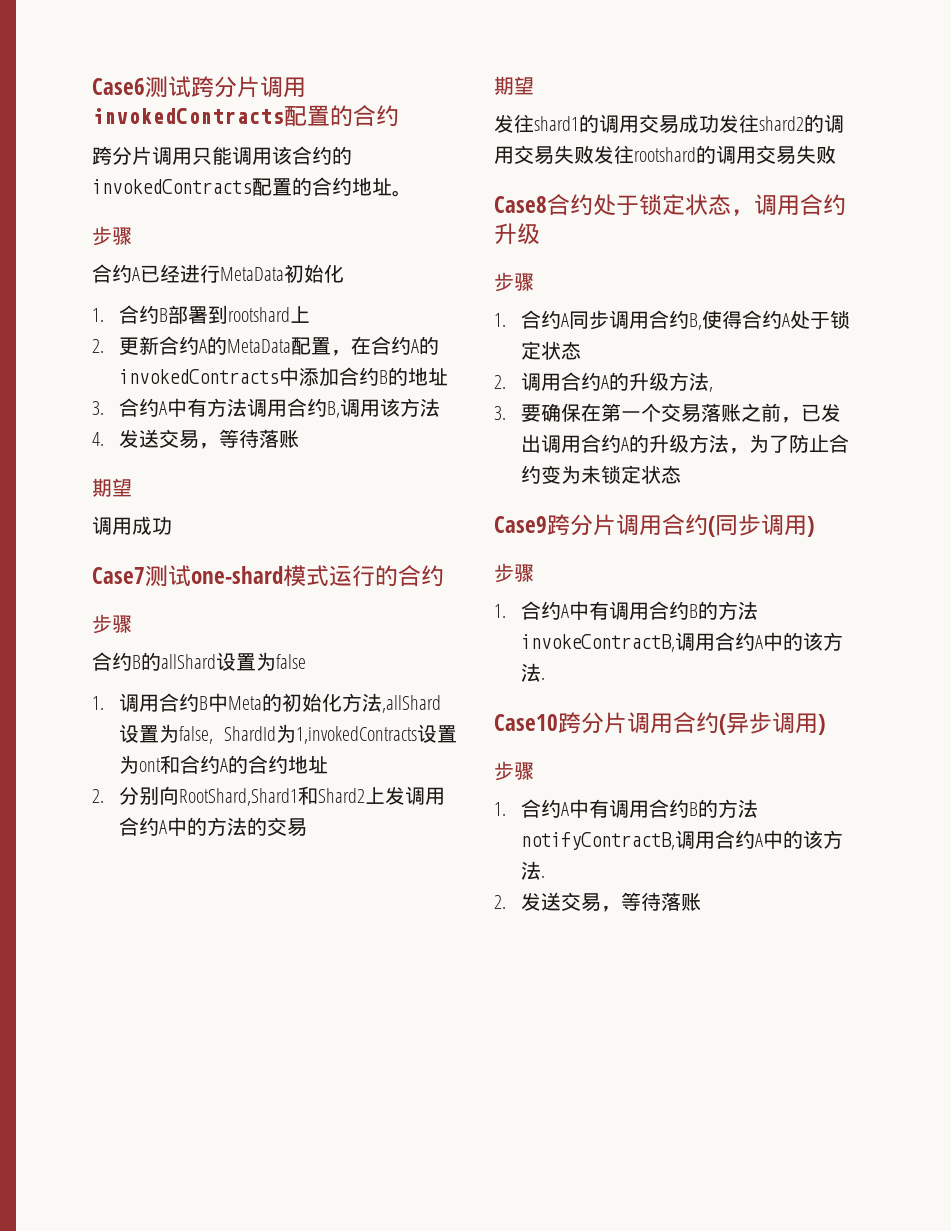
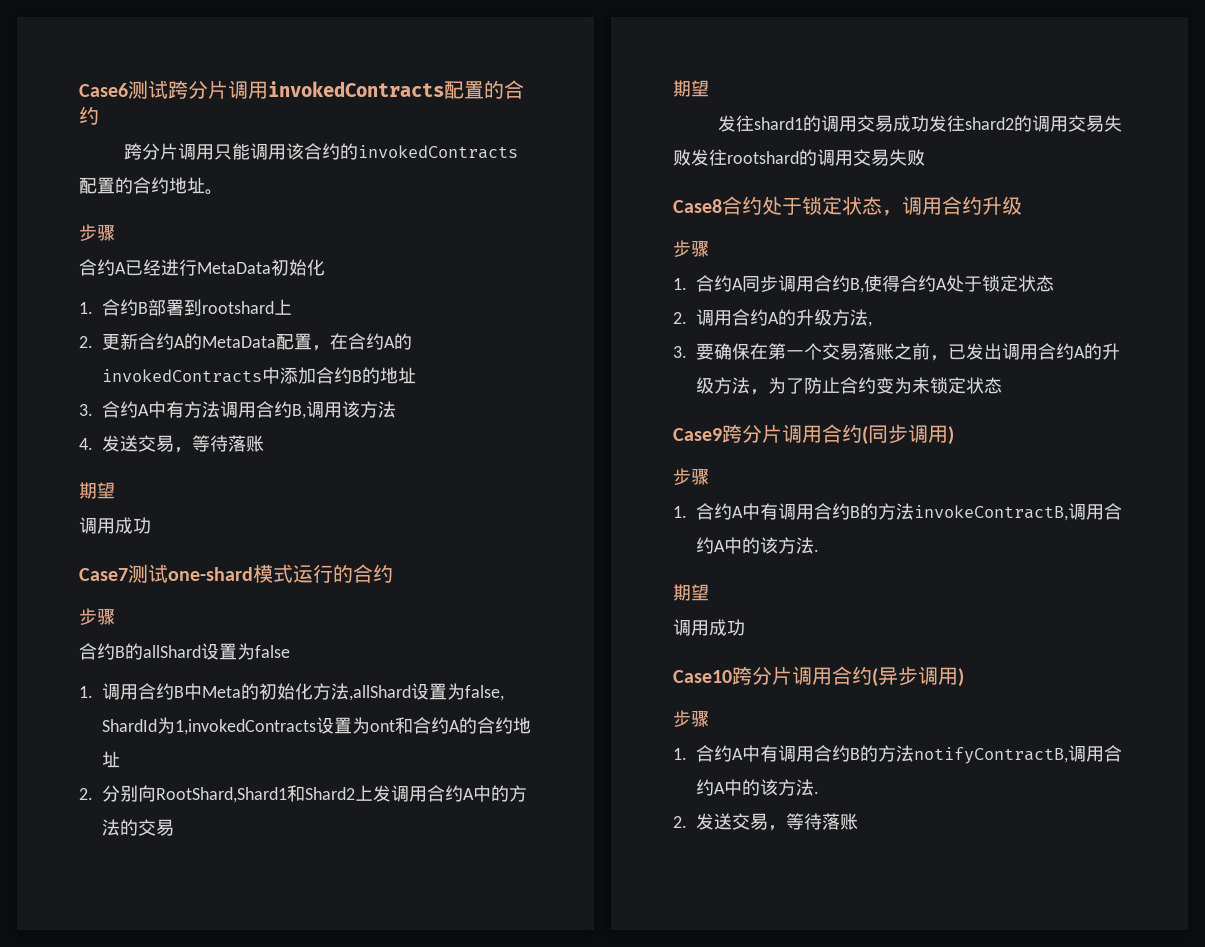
  1.合约A中有调用合约B的方法invokeContractB,调用合约A中的该方法.
+ 期望
+ 调用成功

